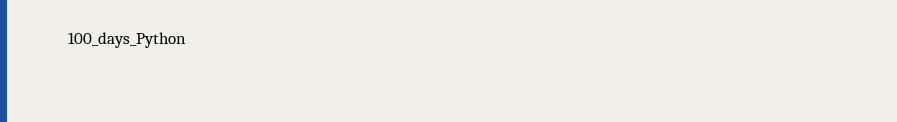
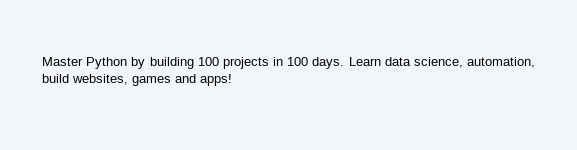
- 100_days_Python
+ Master Python by building 100 projects in 100 days. Learn data science, automation, build websites, games and apps!

